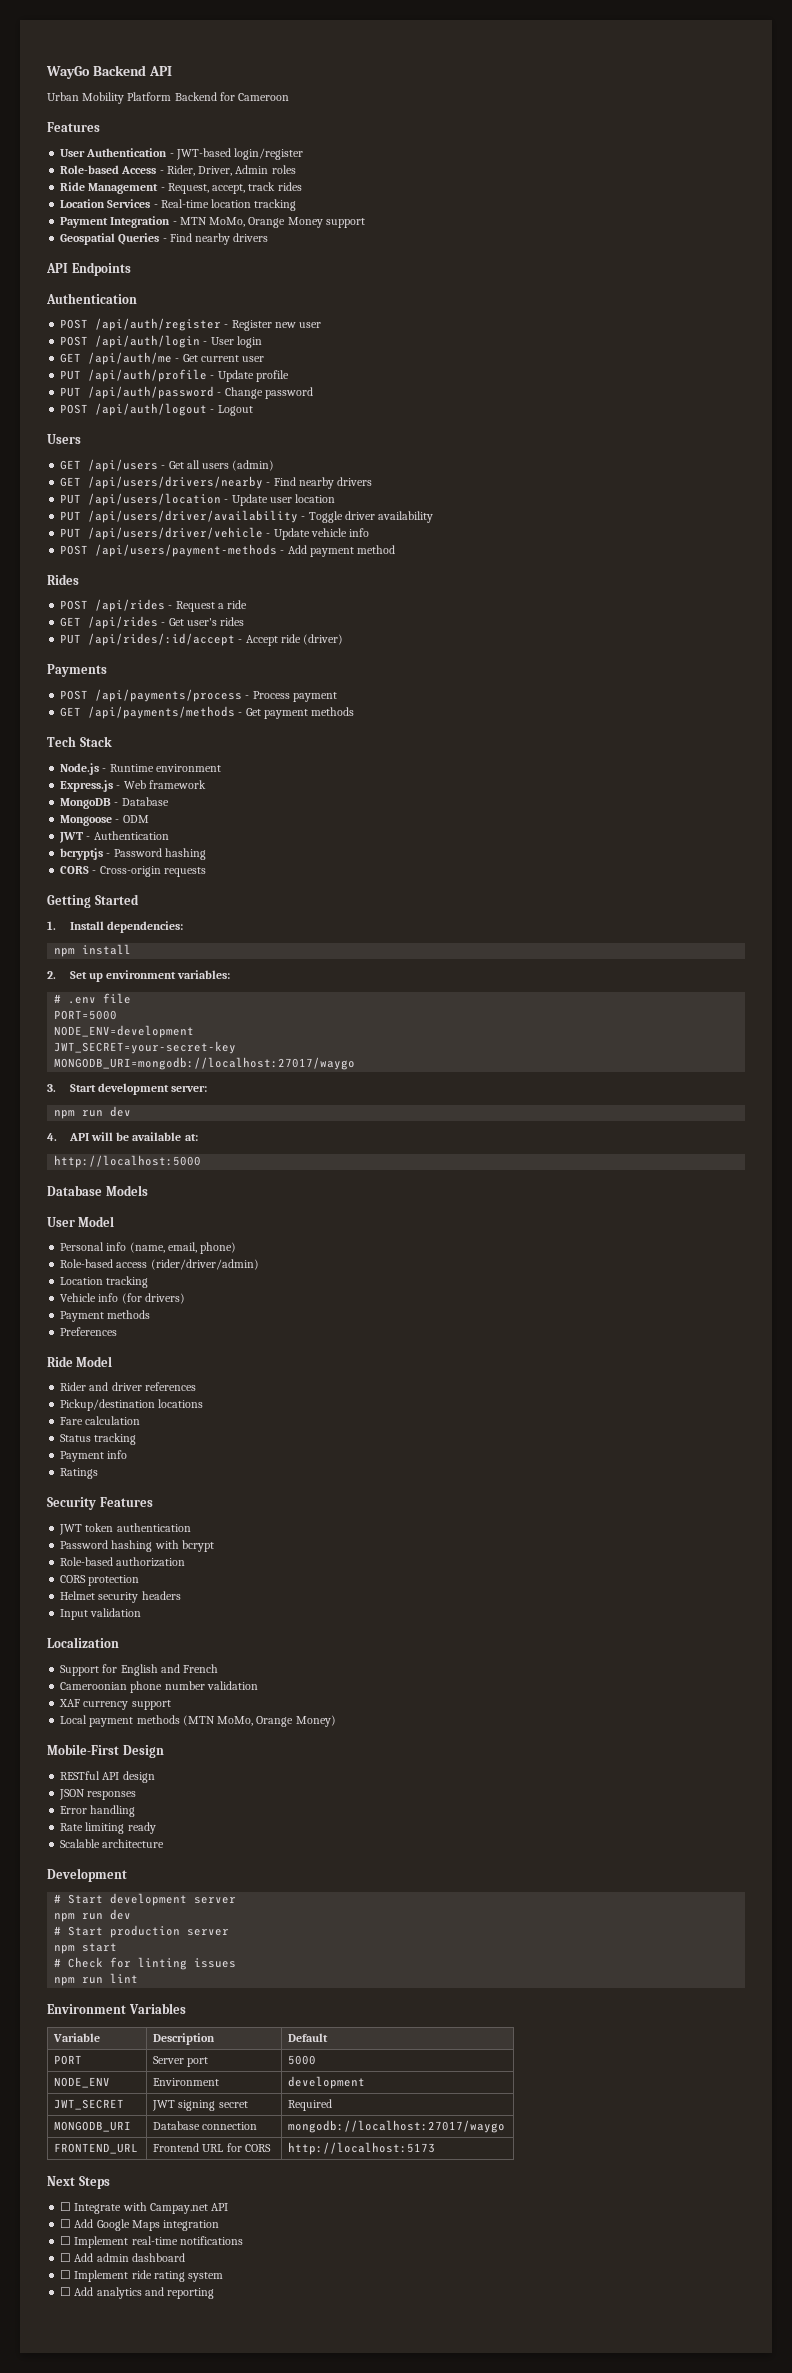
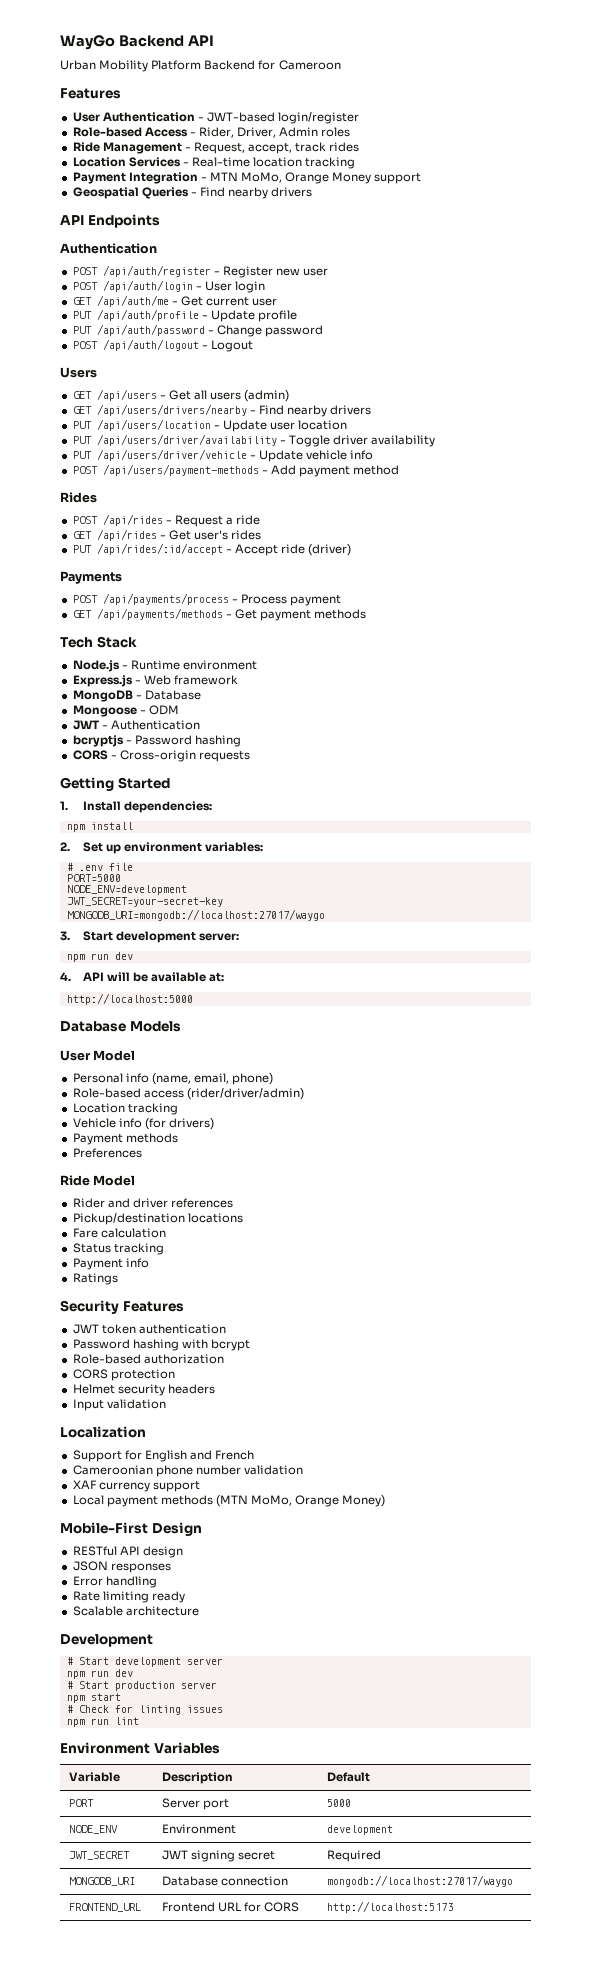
- Next Steps
- ☐ Integrate with Campay.net API
- ☐ Add Google Maps integration
- ☐ Implement real-time notifications
- ☐ Add admin dashboard
- ☐ Implement ride rating system
- ☐ Add analytics and reporting

